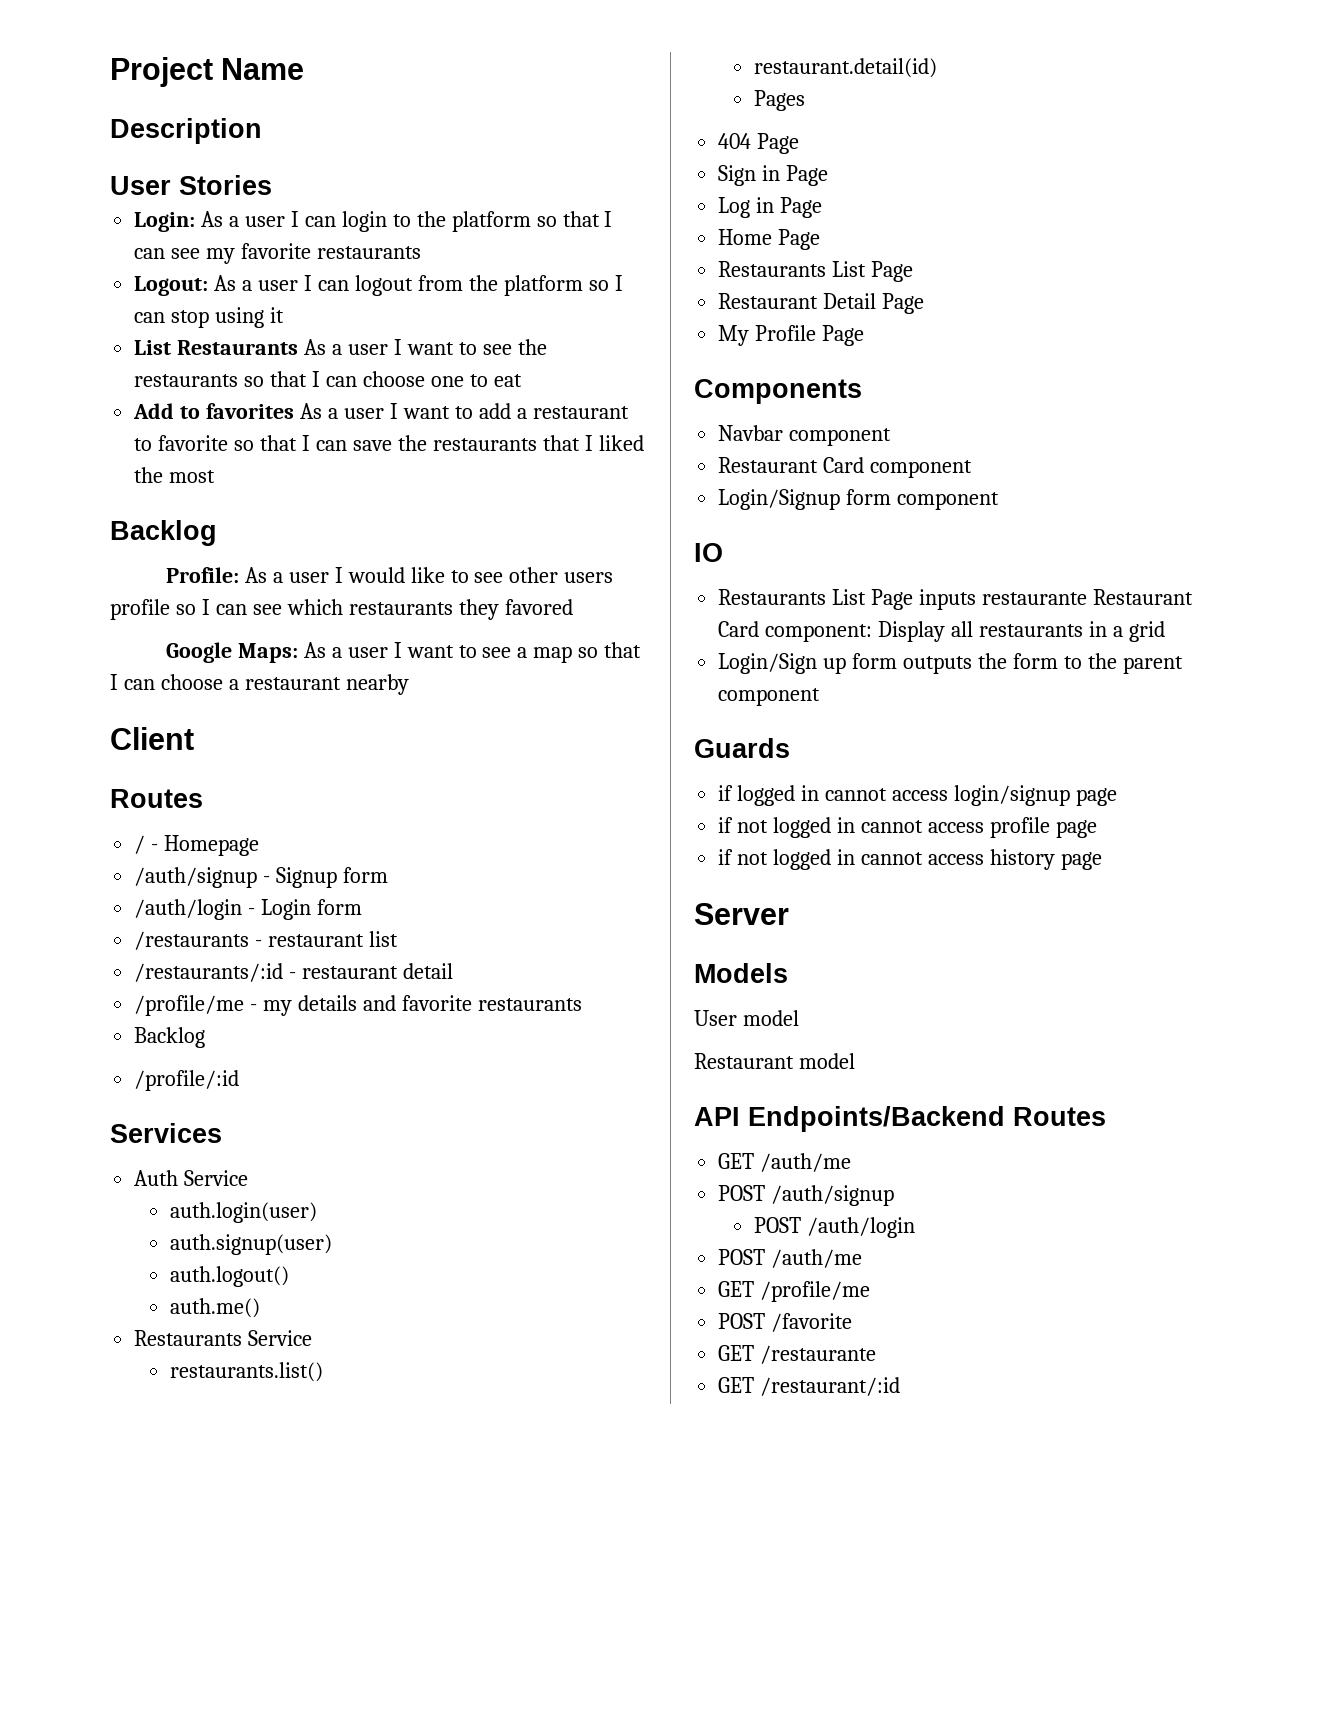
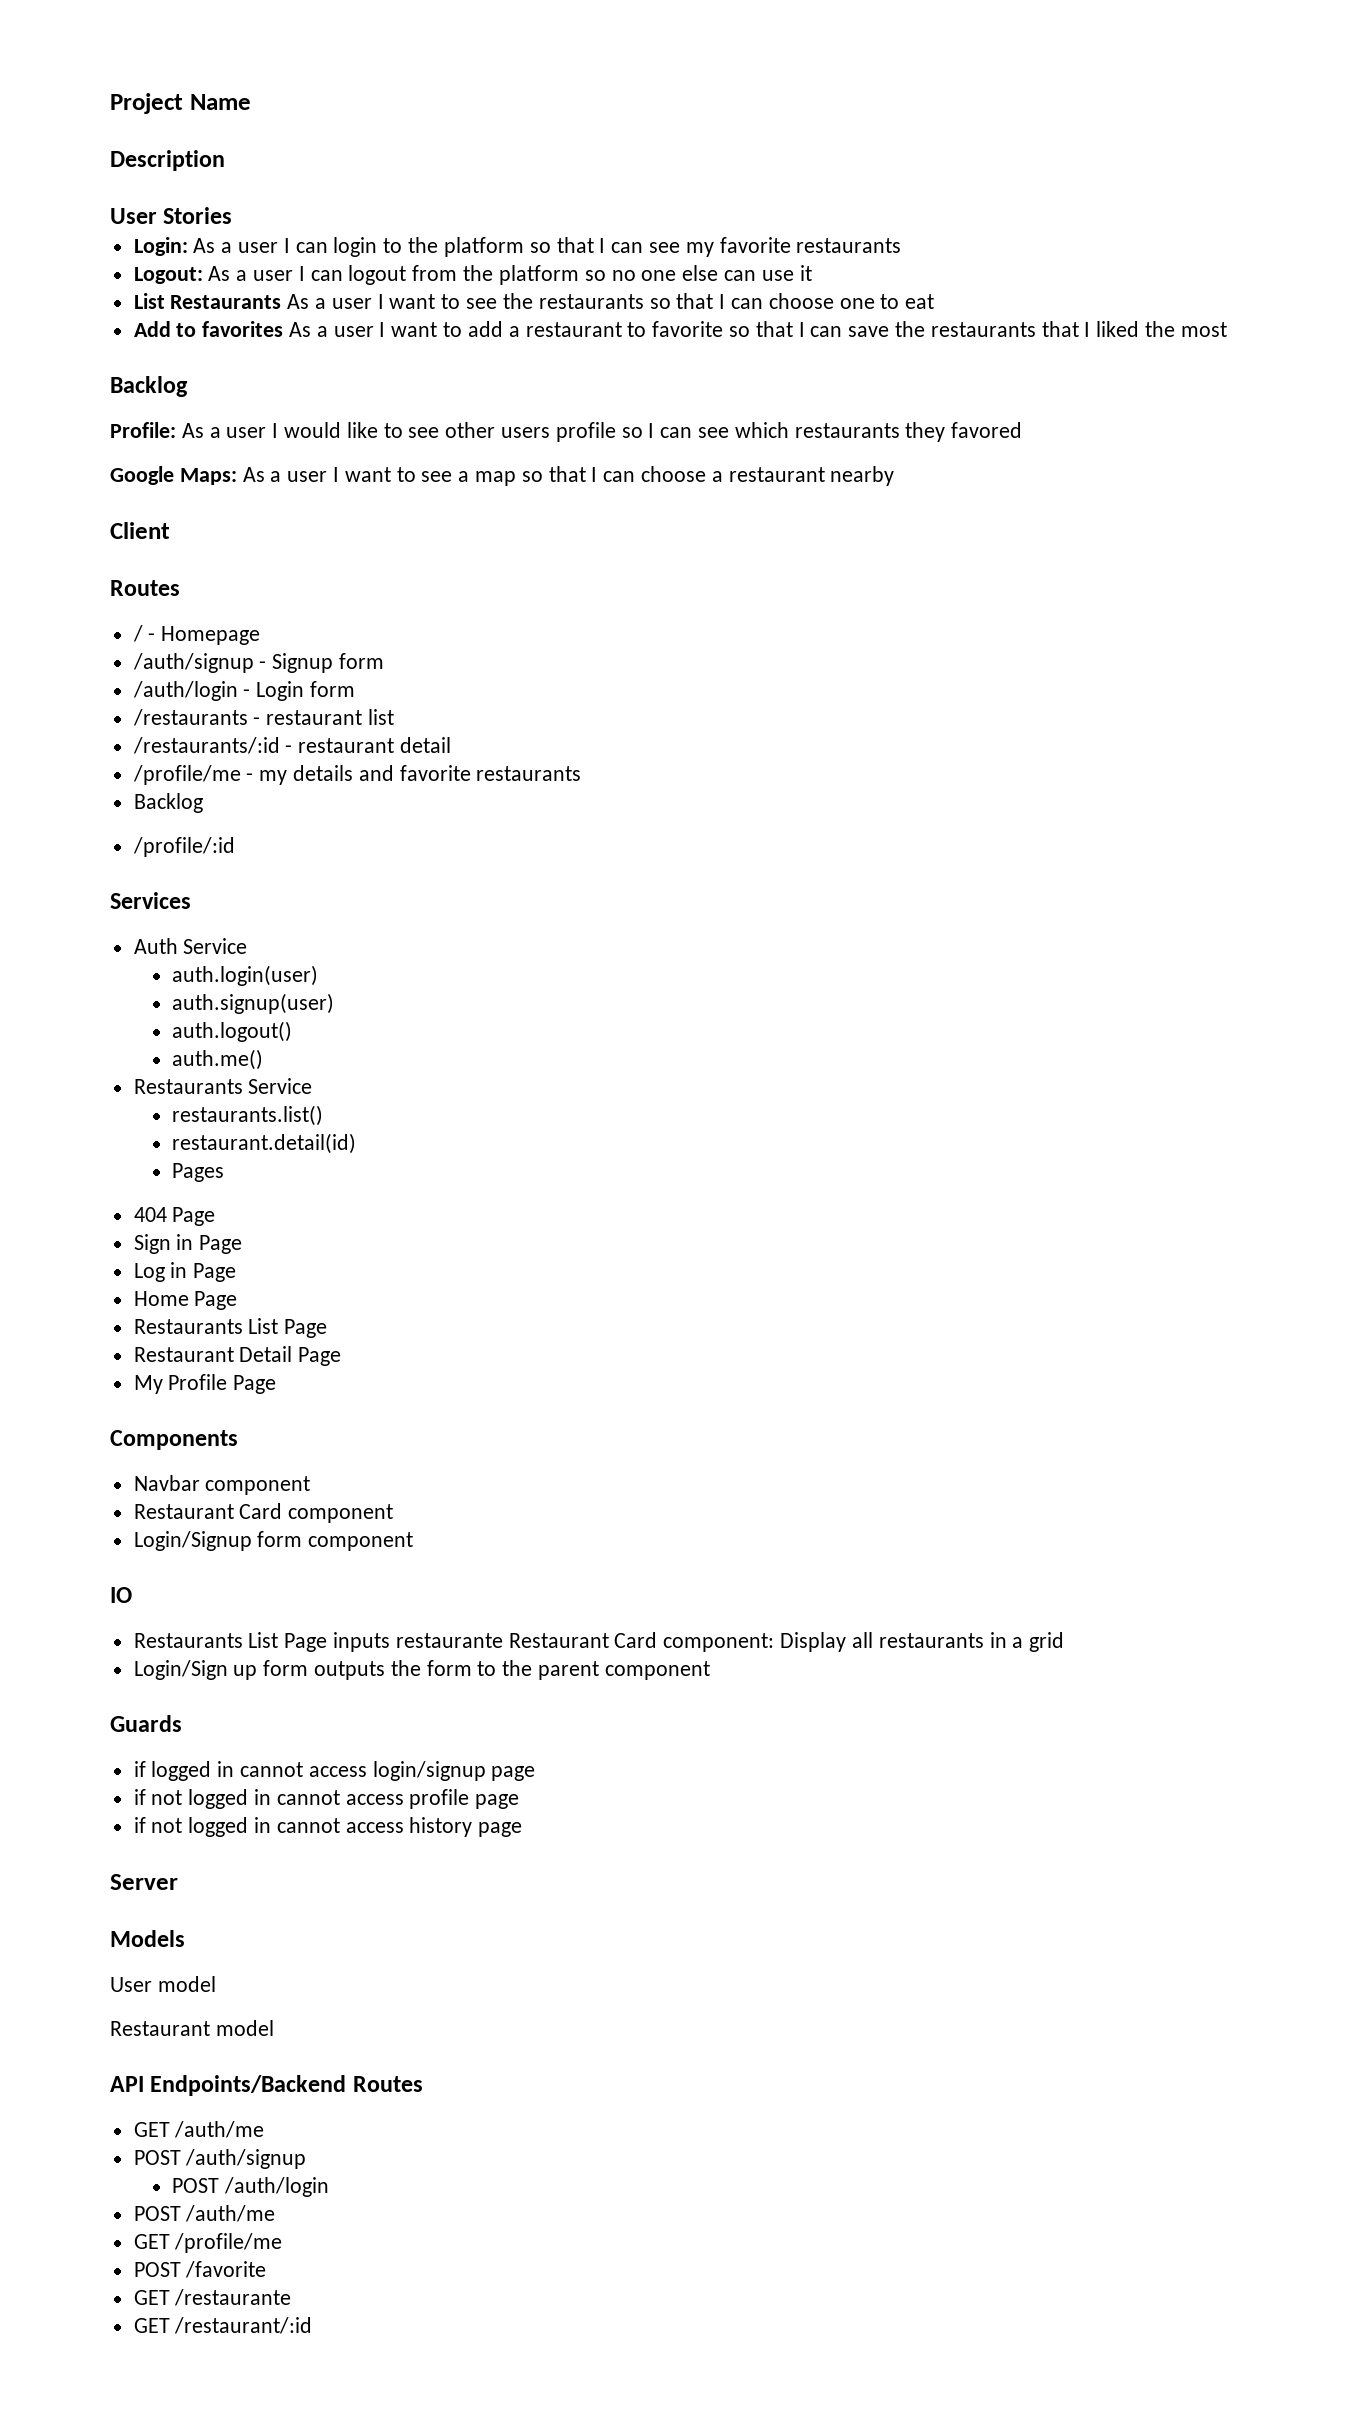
- Logout: As a user I can logout from the platform so I can stop using it
+ Logout: As a user I can logout from the platform so no one else can use it

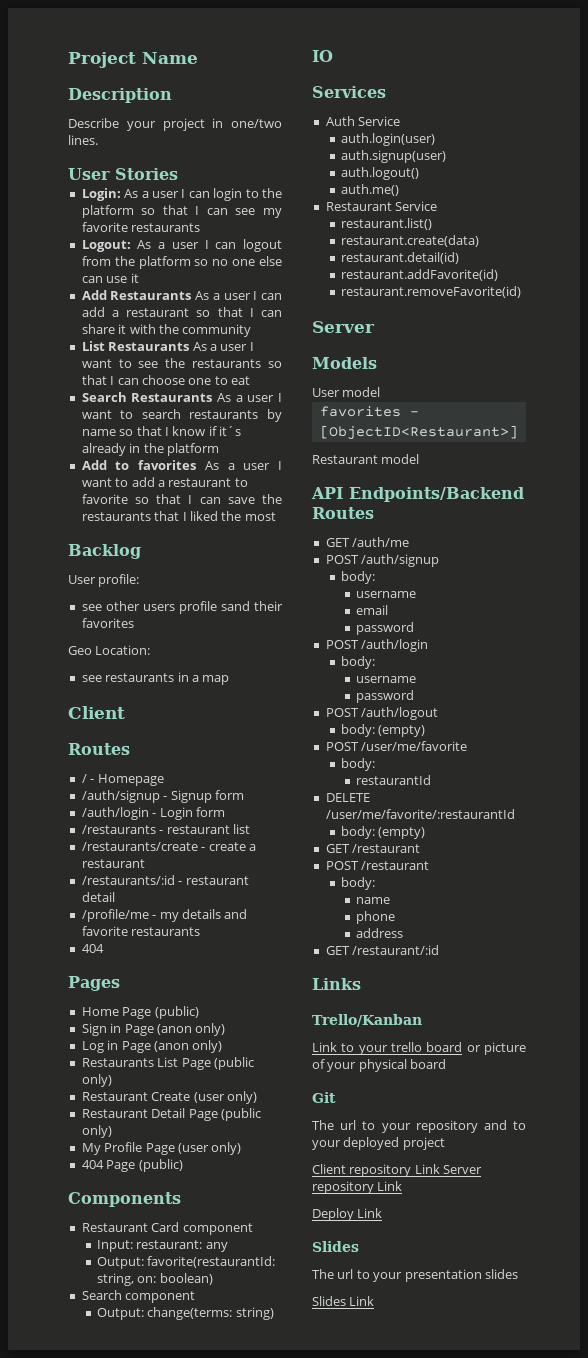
+ Describe your project in one/two lines.
+ Add Restaurants As a user I can add a restaurant so that I can share it with the community
+ Search Restaurants As a user I want to search restaurants by name so that I know if it´s already in the platform
- Profile: As a user I would like to see other users profile so I can see which restaurants they favored
- Google Maps: As a user I want to see a map so that I can choose a restaurant nearby
+ User profile:
+ see other users profile sand their favorites
+ Geo Location:
+ see restaurants in a map
+ /restaurants/create - create a restaurant
  /profile/me - my details and favorite restaurants
- Backlog
- /profile/:id
+ 404
+ Pages
+ Home Page (public)
+ Sign in Page (anon only)
+ Log in Page (anon only)
+ Restaurants List Page (public only)
+ Restaurant Create (user only)
+ Restaurant Detail Page (public only)
+ My Profile Page (user only)
+ 404 Page (public)
+ Components
+ Restaurant Card component
+ Input: restaurant: any
+ Output: favorite(restaurantId: string, on: boolean)
+ Search component
+ Output: change(terms: string)
+ IO
- Restaurants Service
- restaurants.list()
+ Restaurant Service
+ restaurant.list()
+ restaurant.create(data)
- Pages
- 404 Page
- Sign in Page
- Log in Page
- Home Page
- Restaurants List Page
- Restaurant Detail Page
- My Profile Page
- Components
- Navbar component
- Restaurant Card component
- Login/Signup form component
- IO
- Restaurants List Page inputs restaurante Restaurant Card component: Display all restaurants in a grid
- Login/Sign up form outputs the form to the parent component
- Guards
- if logged in cannot access login/signup page
- if not logged in cannot access profile page
- if not logged in cannot access history page
+ restaurant.addFavorite(id)
+ restaurant.removeFavorite(id)
+ favorites - [ObjectID<Restaurant>]
  POST /auth/signup
+ body:
+ username
+ email
+ password
  POST /auth/login
- POST /auth/me
- GET /profile/me
- POST /favorite
- GET /restaurante
+ body:
+ username
+ password
+ POST /auth/logout
+ body: (empty)
+ POST /user/me/favorite
+ body:
+ restaurantId
+ DELETE /user/me/favorite/:restaurantId
+ body: (empty)
+ GET /restaurant
+ POST /restaurant
+ body:
+ name
+ phone
+ address
  GET /restaurant/:id
+ Links
+ Trello/Kanban
+ Link to your trello board or picture of your physical board
+ Git
+ The url to your repository and to your deployed project
+ Client repository Link Server repository Link
+ Deploy Link
+ Slides
+ The url to your presentation slides
+ Slides Link

